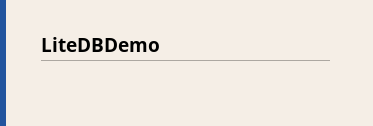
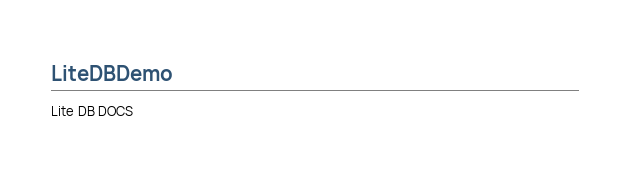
+ Lite DB DOCS

